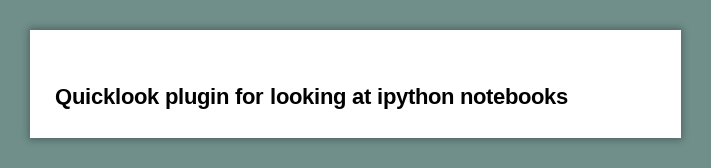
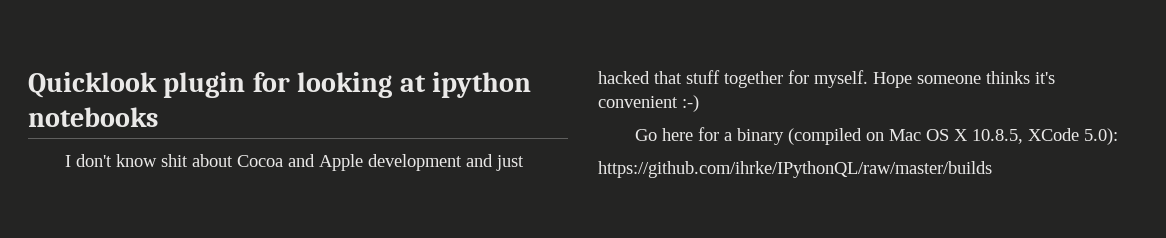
+ I don't know shit about Cocoa and Apple development and just hacked that stuff together for myself. Hope someone thinks it's convenient :-)
+ Go here for a binary (compiled on Mac OS X 10.8.5, XCode 5.0):
+ https://github.com/ihrke/IPythonQL/raw/master/builds

